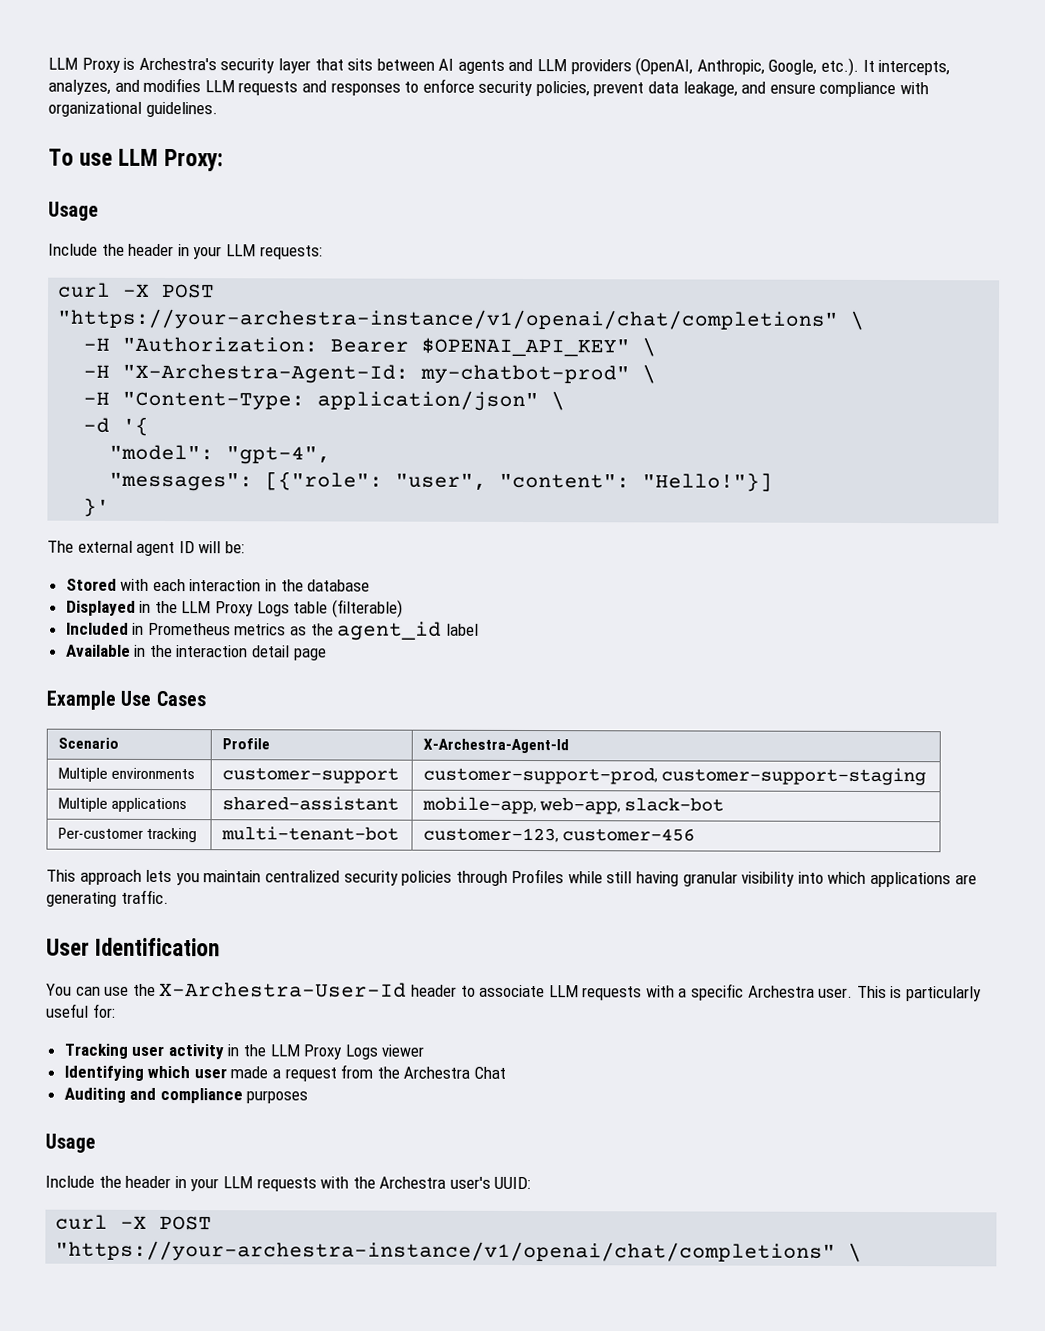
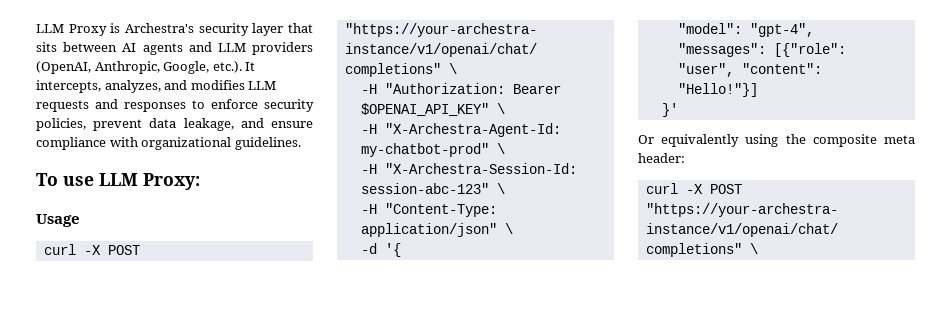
- Include the header in your LLM requests:
+ -H "X-Archestra-Session-Id: session-abc-123" \
- The external agent ID will be:
- Stored with each interaction in the database
- Displayed in the LLM Proxy Logs table (filterable)
- Included in Prometheus metrics as the agent_id label
- Available in the interaction detail page
- Example Use Cases
- Scenario | Profile | X-Archestra-Agent-Id
- Multiple environments | customer-support | customer-support-prod, customer-support-staging
- Multiple applications | shared-assistant | mobile-app, web-app, slack-bot
- Per-customer tracking | multi-tenant-bot | customer-123, customer-456
- This approach lets you maintain centralized security policies through Profiles while still having granular visibility into which applications are generating traffic.
- User Identification
- You can use the X-Archestra-User-Id header to associate LLM requests with a specific Archestra user. This is particularly useful for:
- Tracking user activity in the LLM Proxy Logs viewer
- Identifying which user made a request from the Archestra Chat
- Auditing and compliance purposes
- Usage
- Include the header in your LLM requests with the Archestra user's UUID:
+ Or equivalently using the composite meta header:

